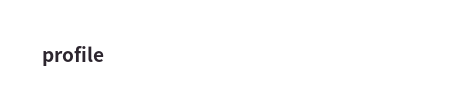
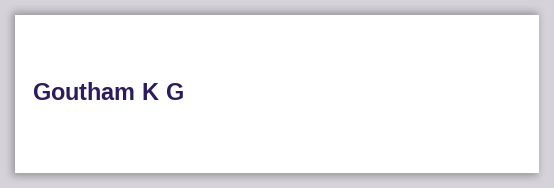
- profile
+ Goutham K G

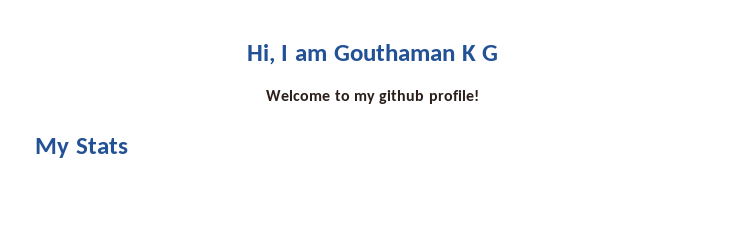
- Goutham K G
+ Hi, I am Gouthaman K G
+ Welcome to my github profile!
+ My Stats

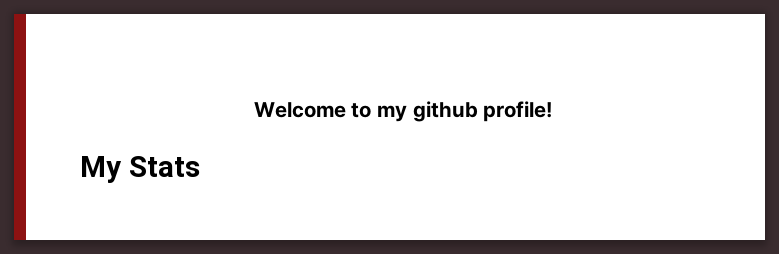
- Hi, I am Gouthaman K G

